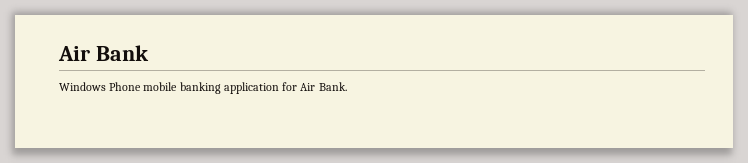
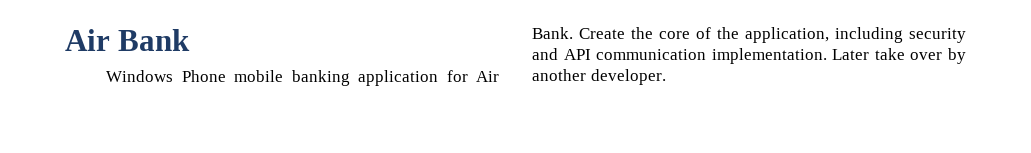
+ Create the core of the application, including security and API communication implementation. Later take over by another developer.

